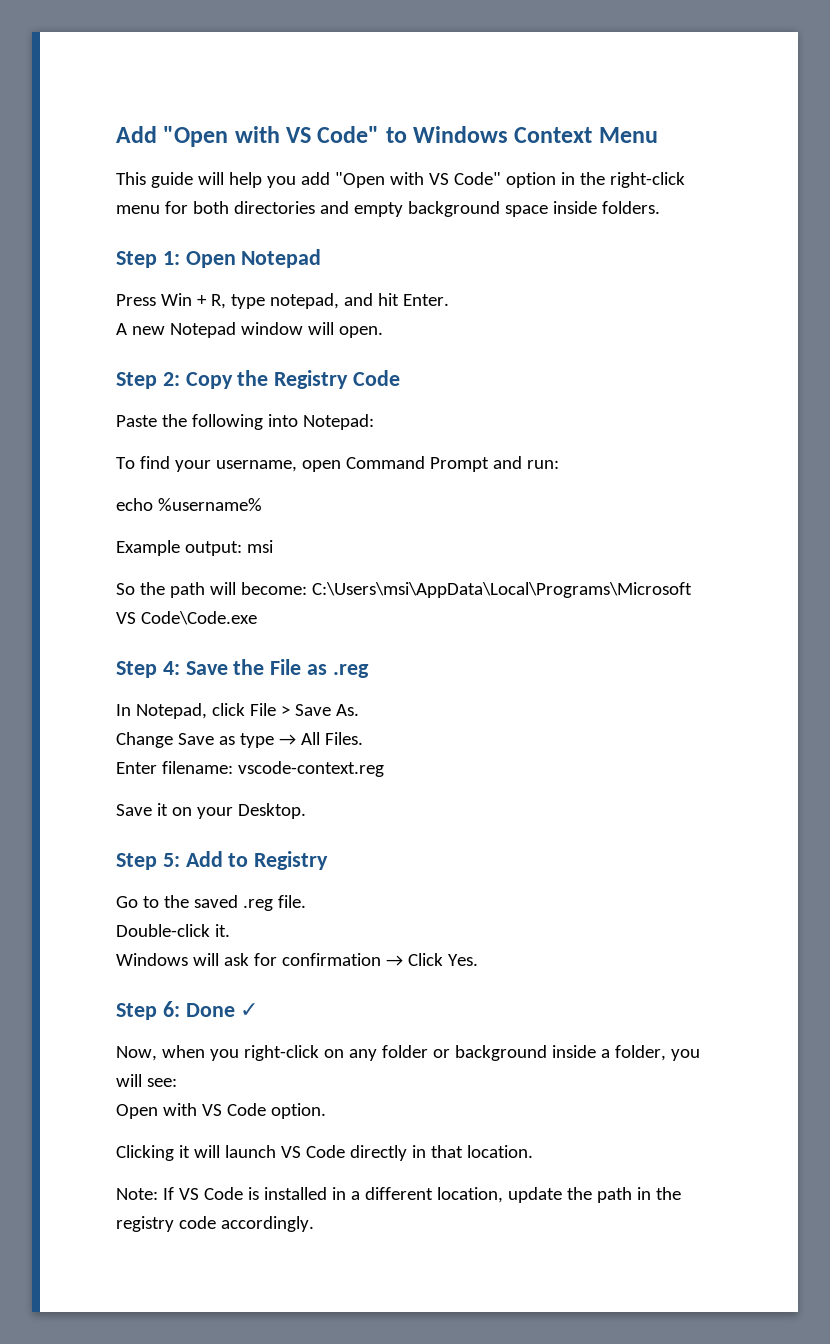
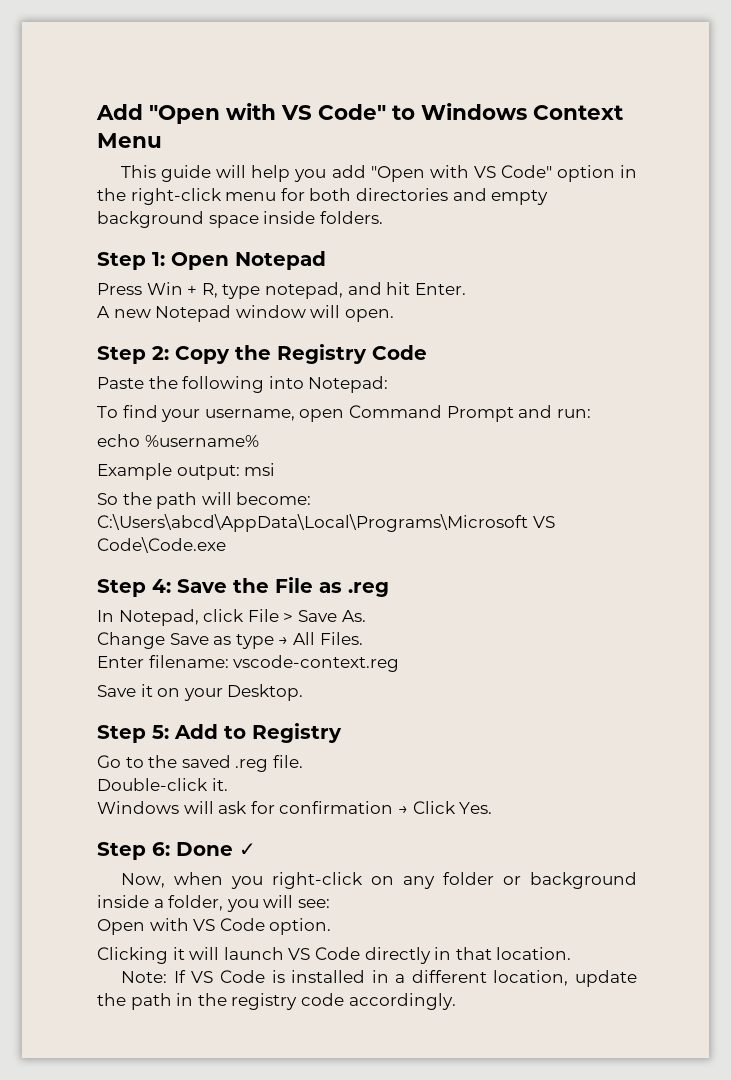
- So the path will become: C:\Users\msi\AppData\Local\Programs\Microsoft VS Code\Code.exe
+ So the path will become: C:\Users\abcd\AppData\Local\Programs\Microsoft VS Code\Code.exe

